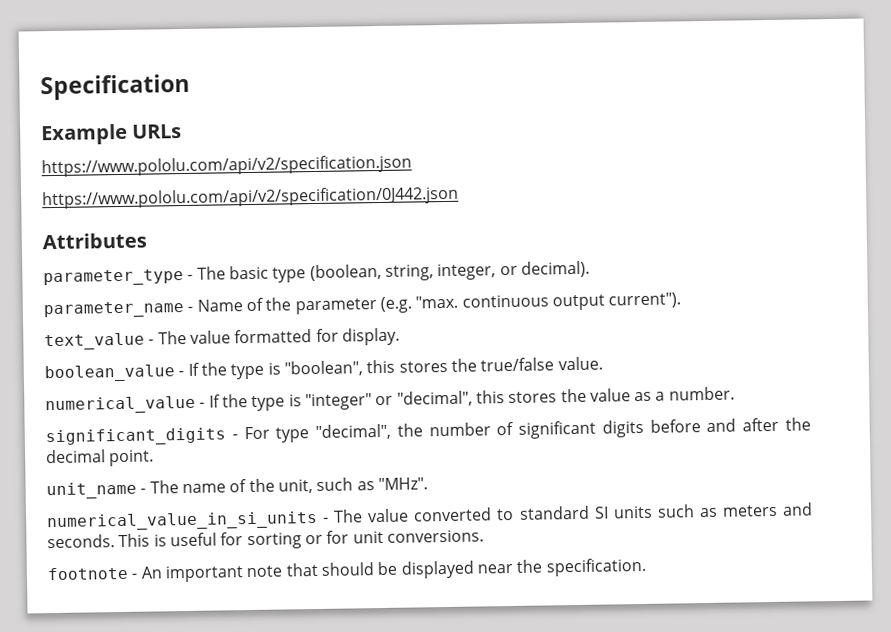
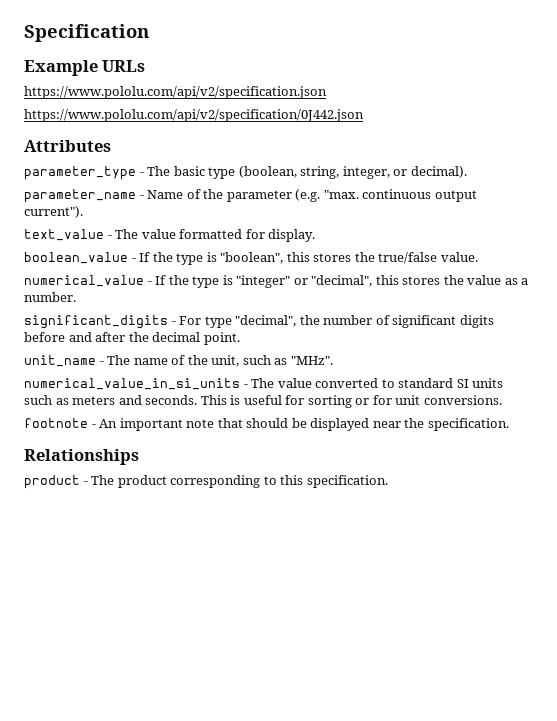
+ Relationships
+ product - The product corresponding to this specification.

